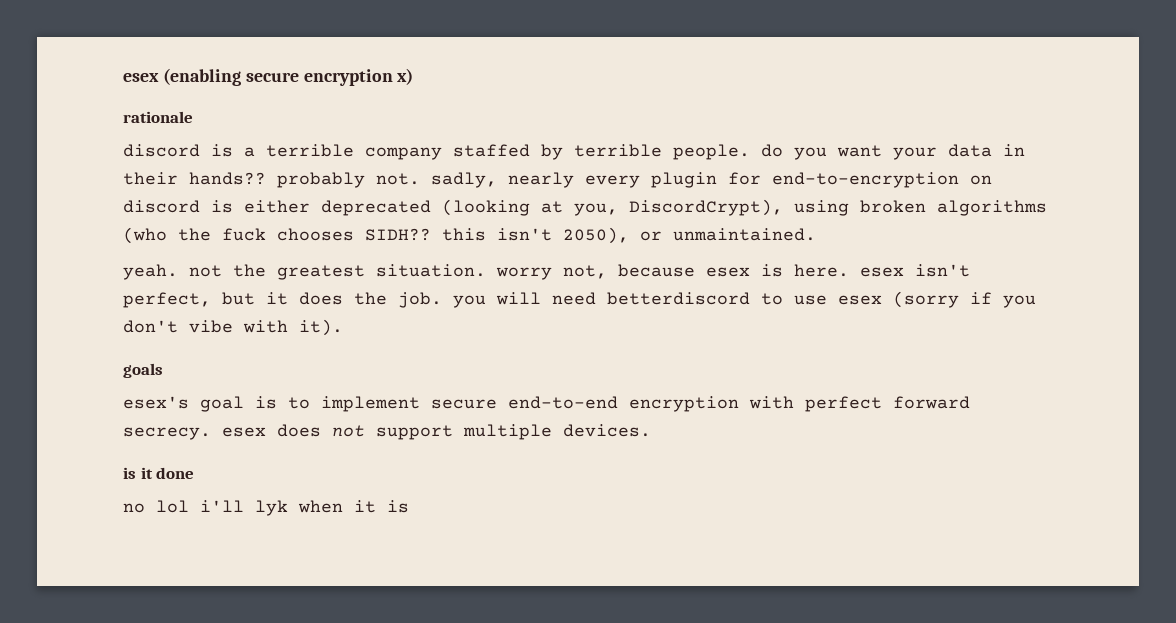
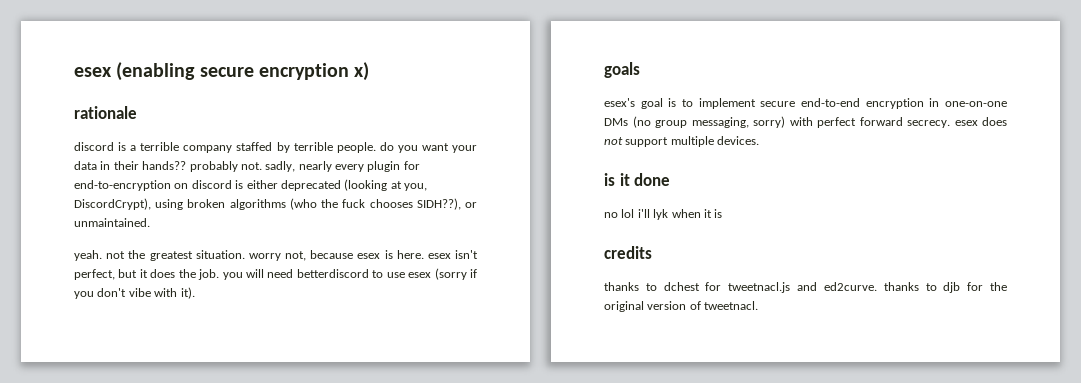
- discord is a terrible company staffed by terrible people. do you want your data in their hands?? probably not. sadly, nearly every plugin for end-to-encryption on discord is either deprecated (looking at you, DiscordCrypt), using broken algorithms (who the fuck chooses SIDH?? this isn't 2050), or unmaintained.
+ discord is a terrible company staffed by terrible people. do you want your data in their hands?? probably not. sadly, nearly every plugin for end-to-encryption on discord is either deprecated (looking at you, DiscordCrypt), using broken algorithms (who the fuck chooses SIDH??), or unmaintained.
- esex's goal is to implement secure end-to-end encryption with perfect forward secrecy. esex does not support multiple devices.
+ esex's goal is to implement secure end-to-end encryption in one-on-one DMs (no group messaging, sorry) with perfect forward secrecy. esex does not support multiple devices.
+ credits
+ thanks to dchest for tweetnacl.js and ed2curve. thanks to djb for the original version of tweetnacl.

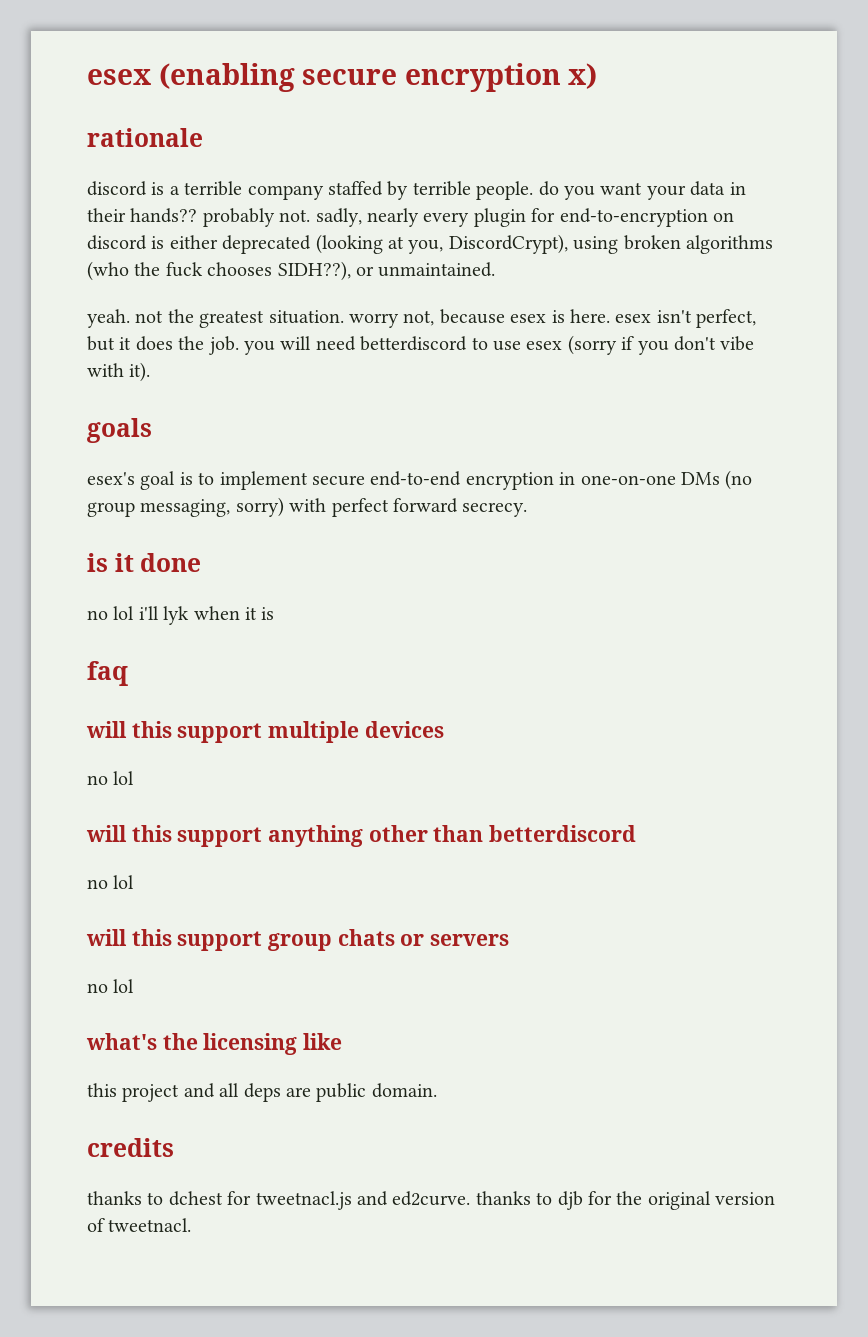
- esex's goal is to implement secure end-to-end encryption in one-on-one DMs (no group messaging, sorry) with perfect forward secrecy. esex does not support multiple devices.
+ esex's goal is to implement secure end-to-end encryption in one-on-one DMs (no group messaging, sorry) with perfect forward secrecy.
+ faq
+ will this support multiple devices
+ no lol
+ will this support anything other than betterdiscord
+ no lol
+ will this support group chats or servers
+ no lol
+ what's the licensing like
+ this project and all deps are public domain.

